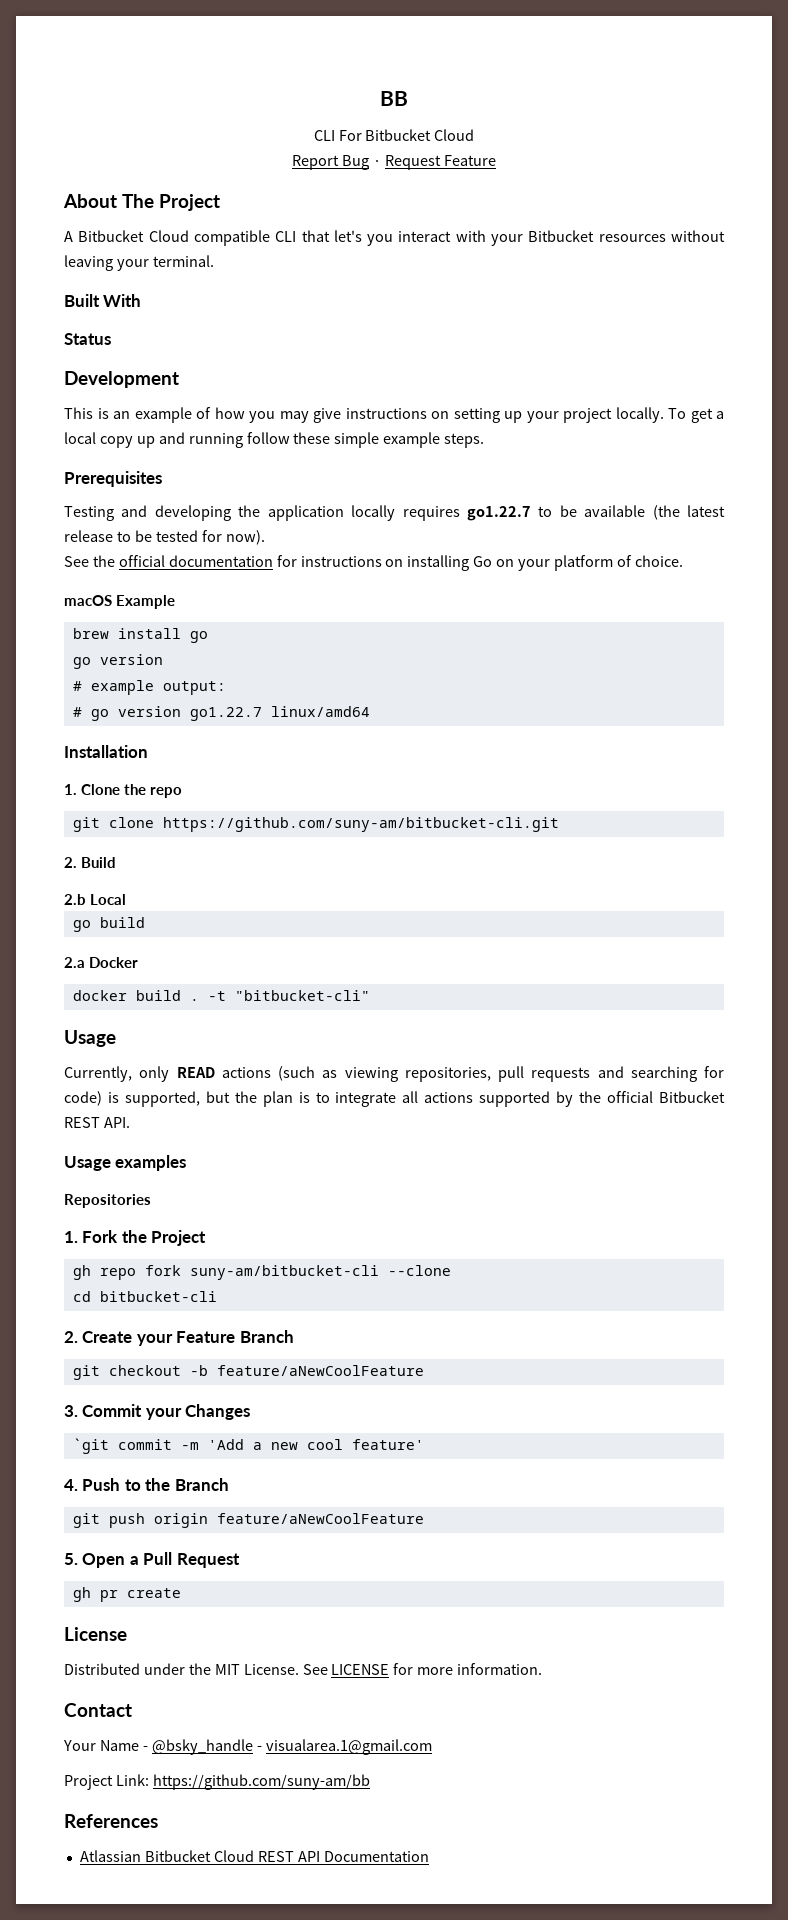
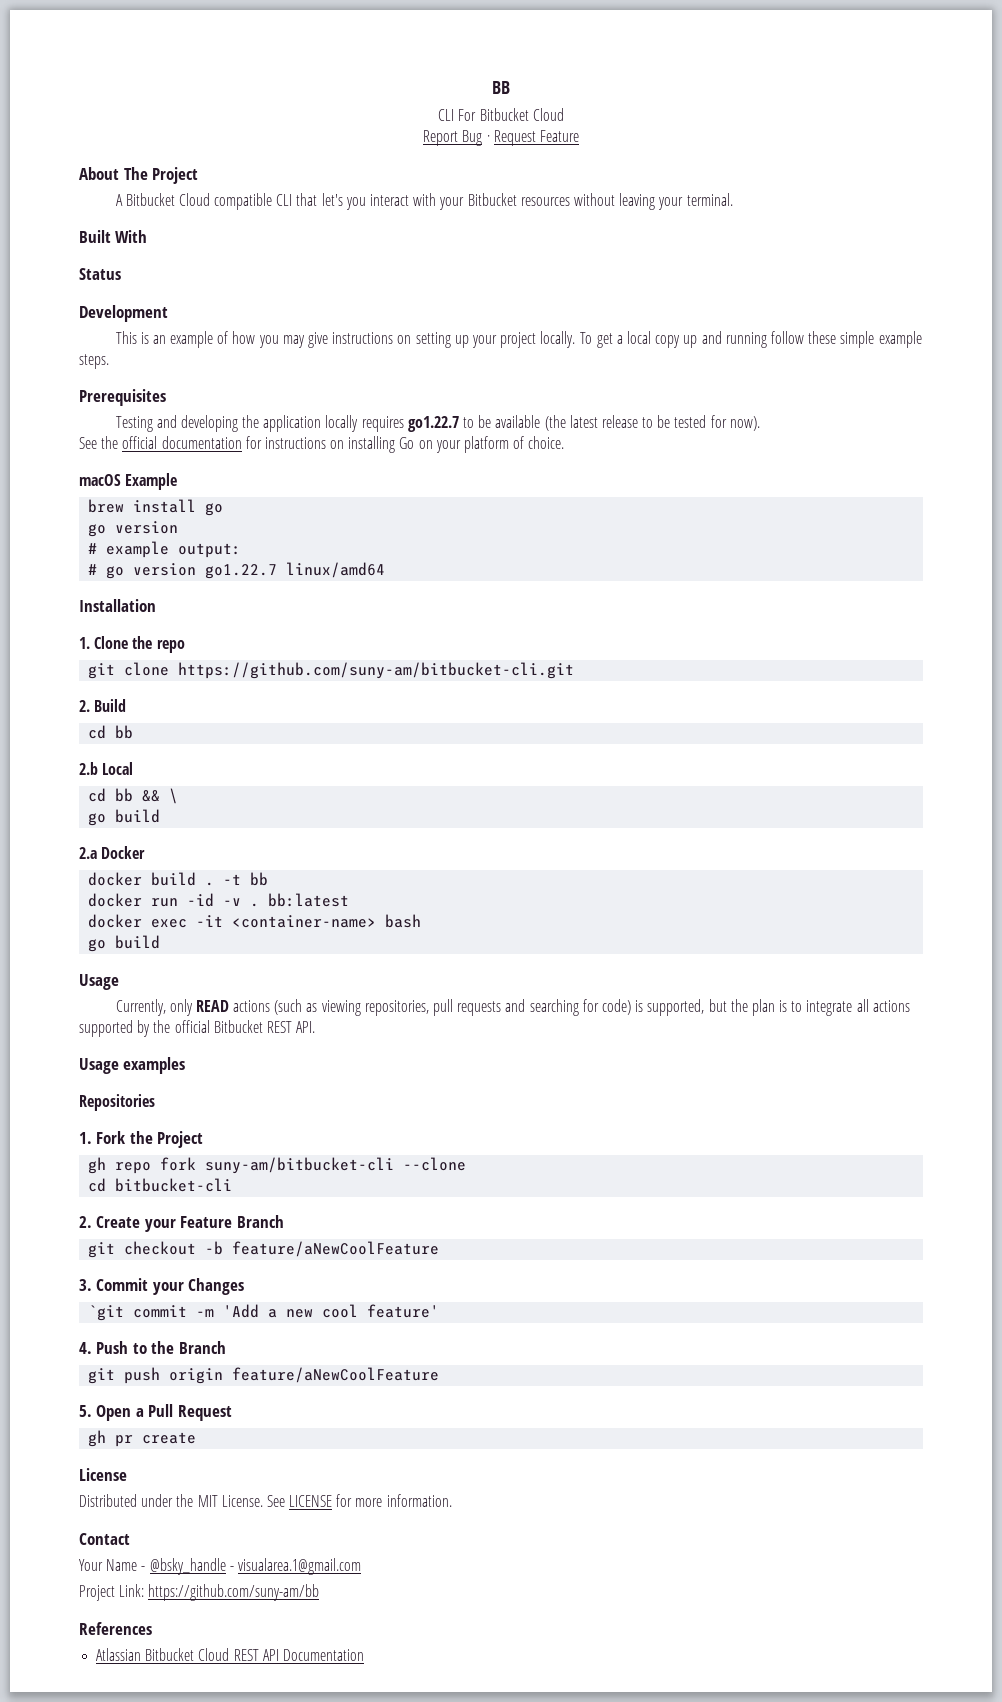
  2. Build
+ cd bb
+ cd bb && \
- -t "bitbucket-cli"
+ -t bb
+ docker run -id -v . bb:latest
+ docker exec -it <container-name> bash
+ go build

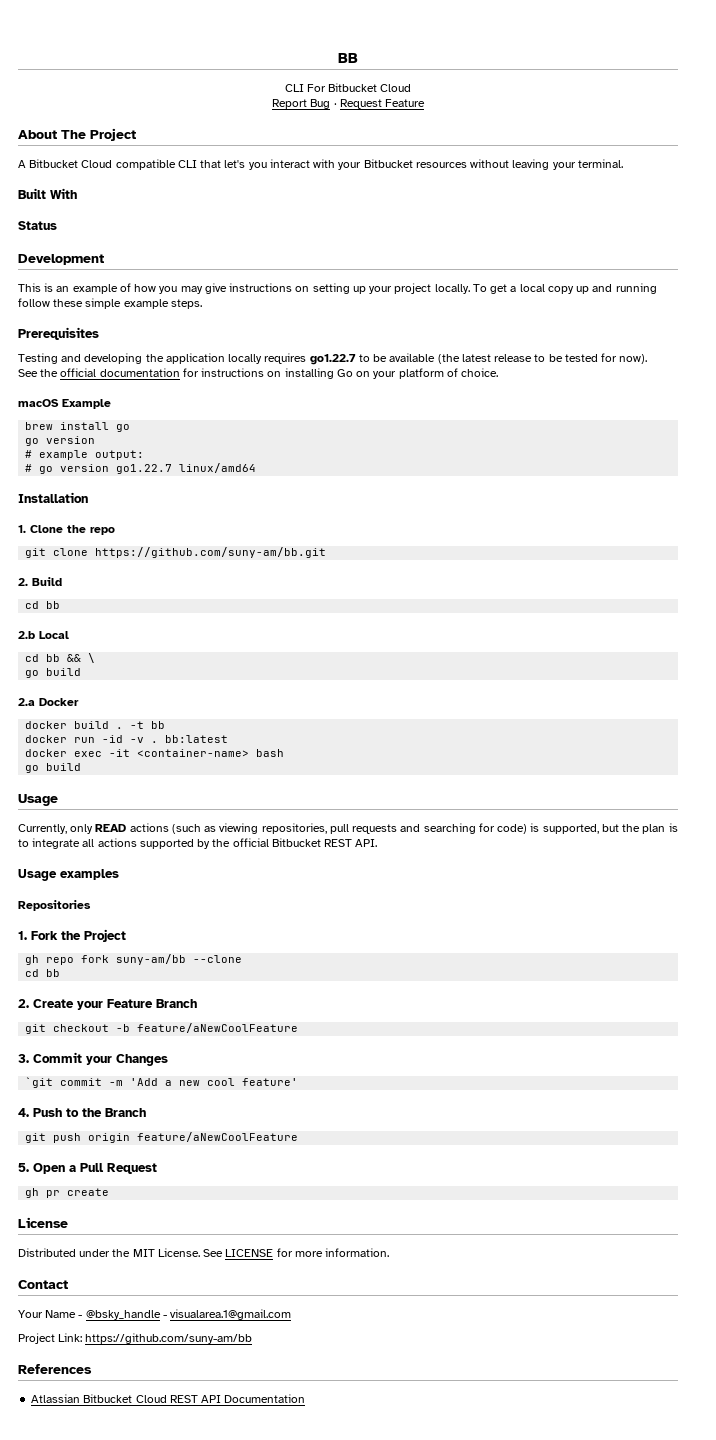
- git clone https://github.com/suny-am/bitbucket-cli.git
+ git clone https://github.com/suny-am/bb.git
- gh repo fork suny-am/bitbucket-cli --clone
- cd bitbucket-cli
+ gh repo fork suny-am/bb --clone
+ cd bb

